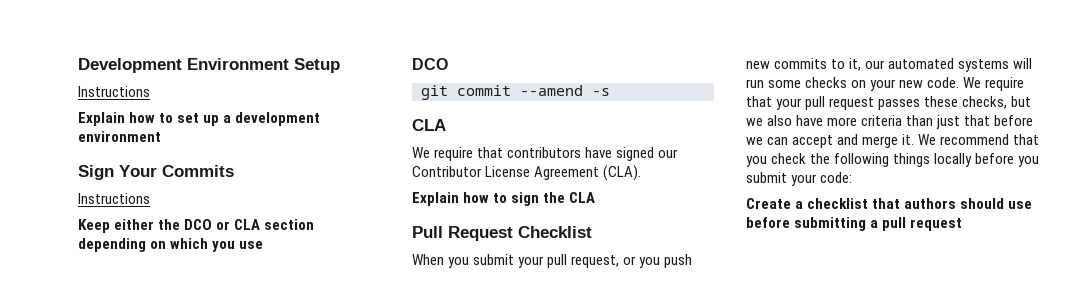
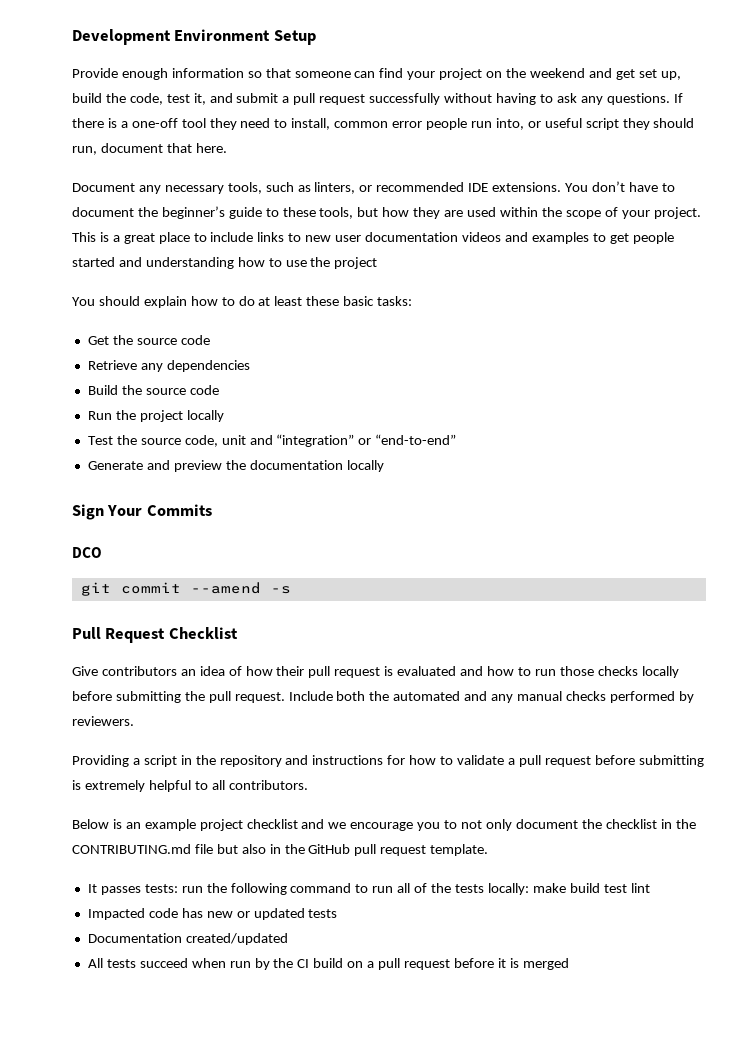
  Development Environment Setup
- Instructions
- Explain how to set up a development environment
+ Provide enough information so that someone can find your project on the weekend and get set up, build the code, test it, and submit a pull request successfully without having to ask any questions. If there is a one-off tool they need to install, common error people run into, or useful script they should run, document that here.
+ Document any necessary tools, such as linters, or recommended IDE extensions. You don’t have to document the beginner’s guide to these tools, but how they are used within the scope of your project. This is a great place to include links to new user documentation videos and examples to get people started and understanding how to use the project
+ You should explain how to do at least these basic tasks:
+ Get the source code
+ Retrieve any dependencies
+ Build the source code
+ Run the project locally
+ Test the source code, unit and “integration” or “end-to-end”
+ Generate and preview the documentation locally
  Sign Your Commits
- Instructions
- Keep either the DCO or CLA section depending on which you use
  git commit --amend -s
- CLA
- We require that contributors have signed our Contributor License Agreement (CLA).
- Explain how to sign the CLA
  Pull Request Checklist
- When you submit your pull request, or you push new commits to it, our automated systems will run some checks on your new code. We require that your pull request passes these checks, but we also have more criteria than just that before we can accept and merge it. We recommend that you check the following things locally before you submit your code:
- Create a checklist that authors should use before submitting a pull request
+ Give contributors an idea of how their pull request is evaluated and how to run those checks locally before submitting the pull request. Include both the automated and any manual checks performed by reviewers.
+ Providing a script in the repository and instructions for how to validate a pull request before submitting is extremely helpful to all contributors.
+ Below is an example project checklist and we encourage you to not only document the checklist in the CONTRIBUTING.md file but also in the GitHub pull request template.
+ It passes tests: run the following command to run all of the tests locally: make build test lint
+ Impacted code has new or updated tests
+ Documentation created/updated
+ All tests succeed when run by the CI build on a pull request before it is merged

